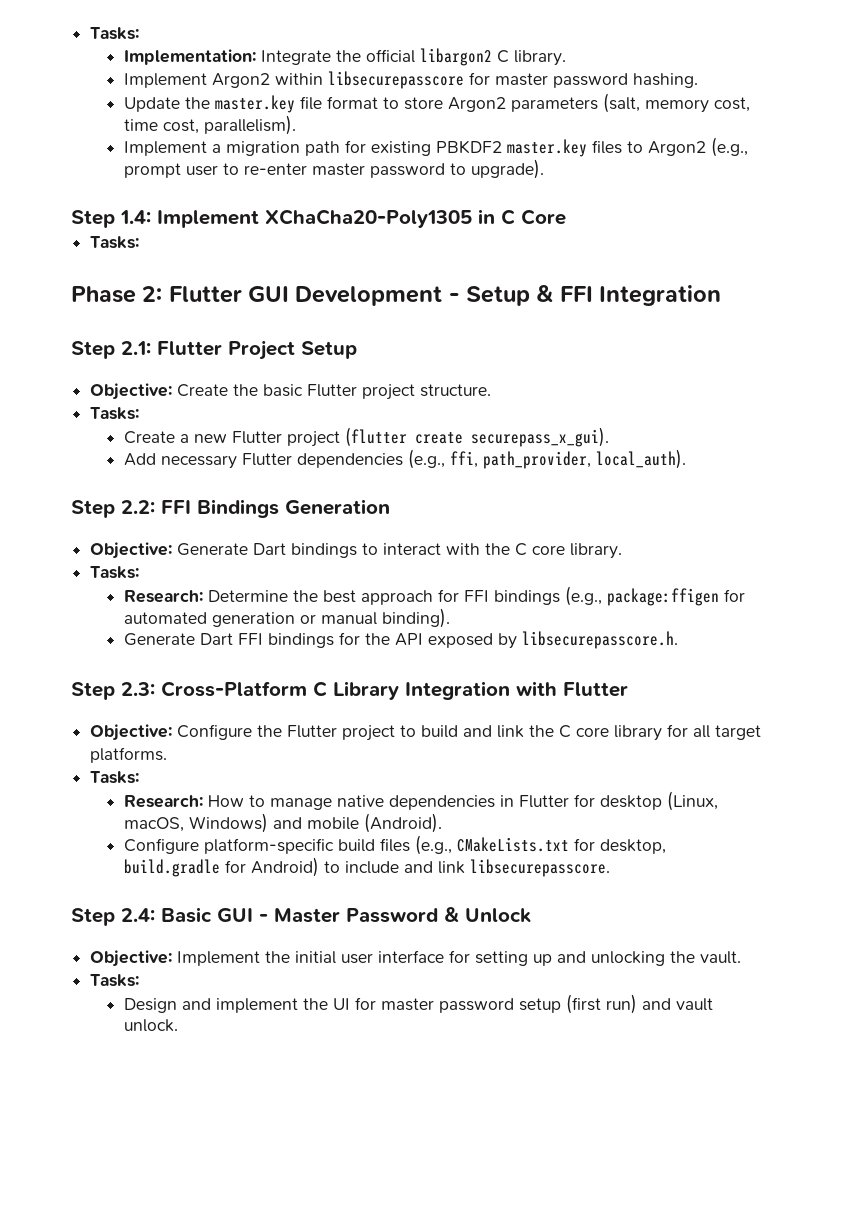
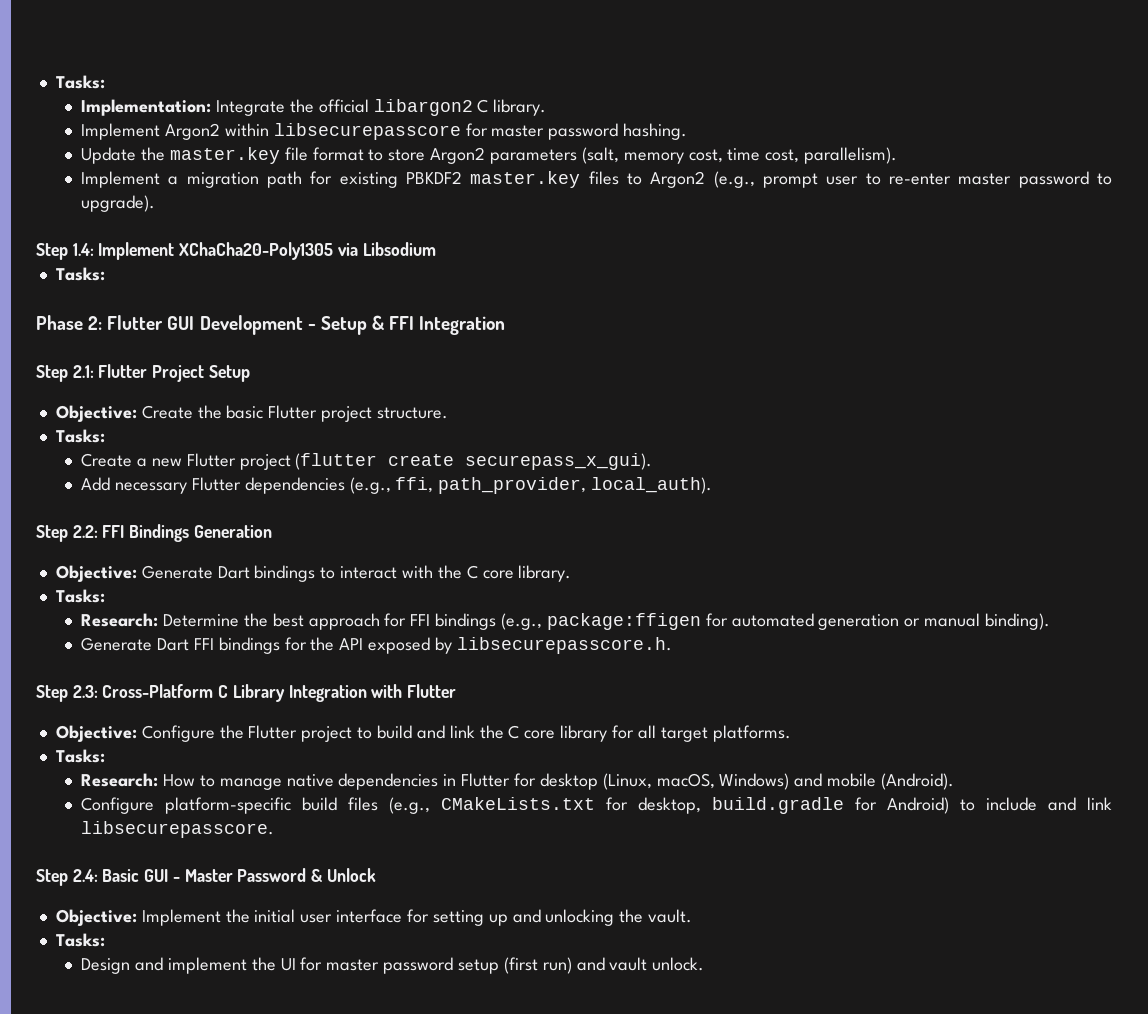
- Step 1.4: Implement XChaCha20-Poly1305 in C Core
+ Step 1.4: Implement XChaCha20-Poly1305 via Libsodium

